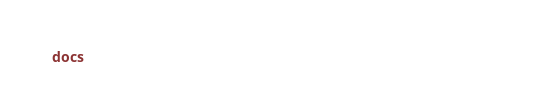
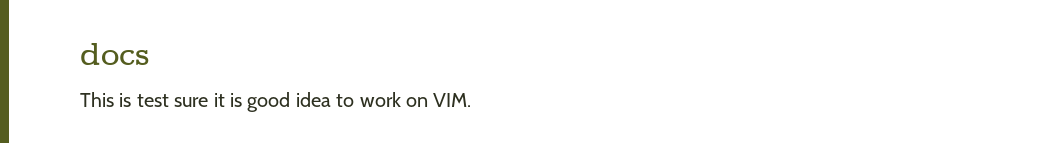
+ This is test sure it is good idea to work on VIM.

